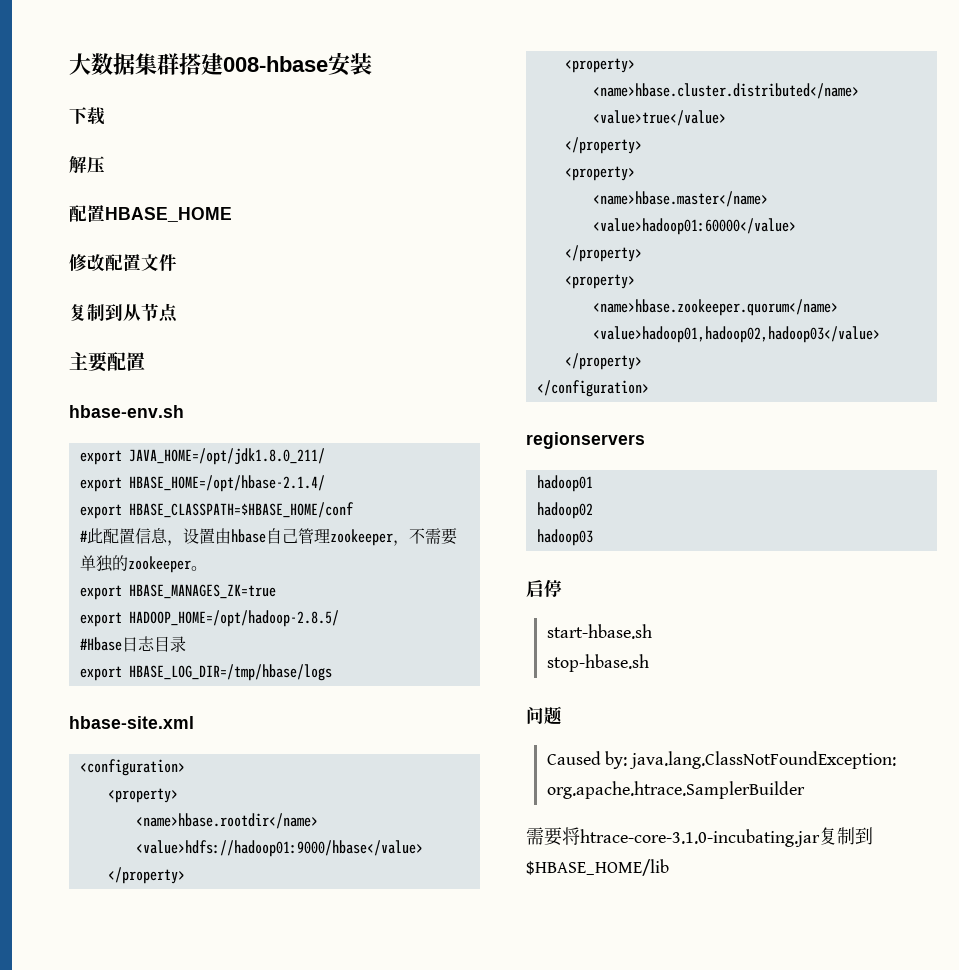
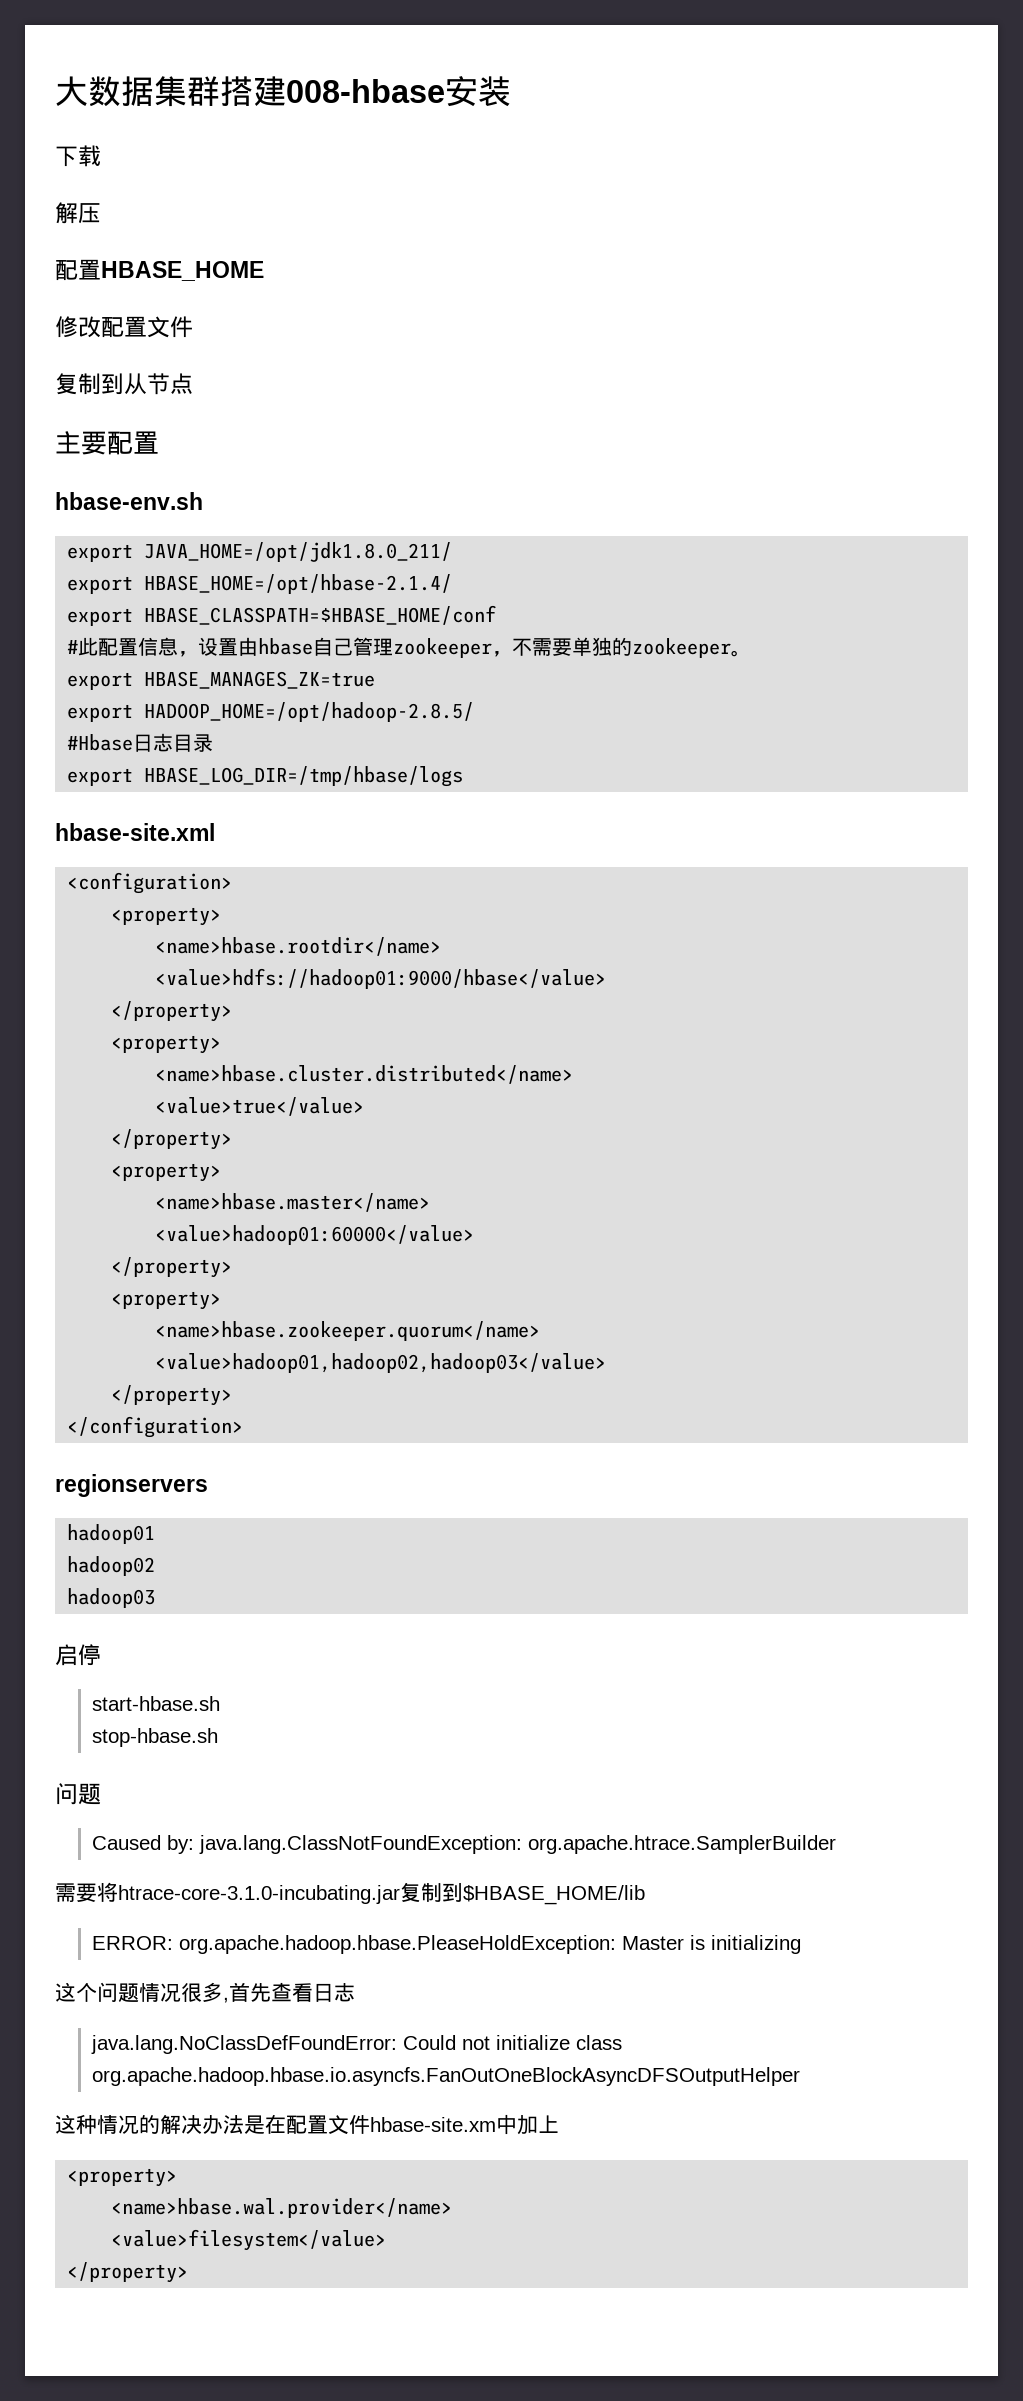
+ ERROR: org.apache.hadoop.hbase.PleaseHoldException: Master is initializing
+ 这个问题情况很多,首先查看日志
+ java.lang.NoClassDefFoundError: Could not initialize class org.apache.hadoop.hbase.io.asyncfs.FanOutOneBlockAsyncDFSOutputHelper
+ 这种情况的解决办法是在配置文件hbase-site.xm中加上
+ <property>
+ <name>hbase.wal.provider</name>
+ <value>filesystem</value>
+ </property>

